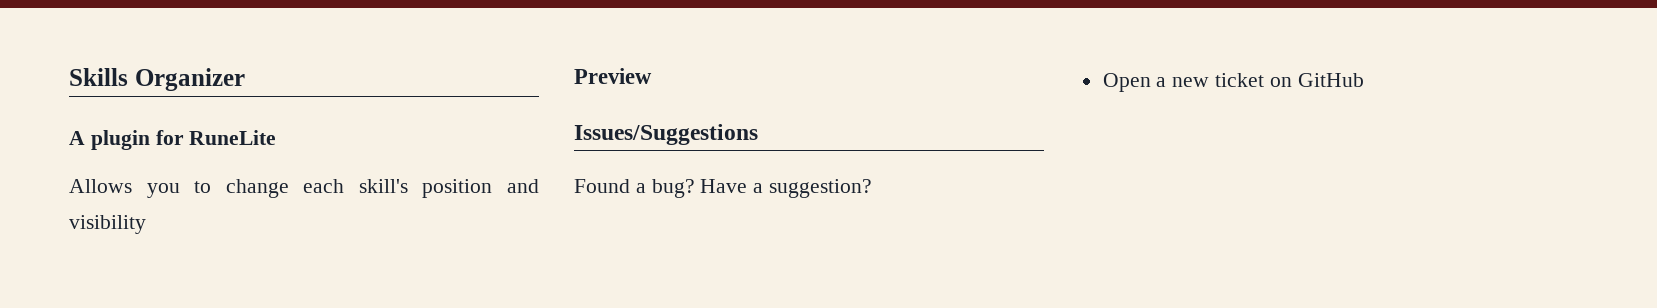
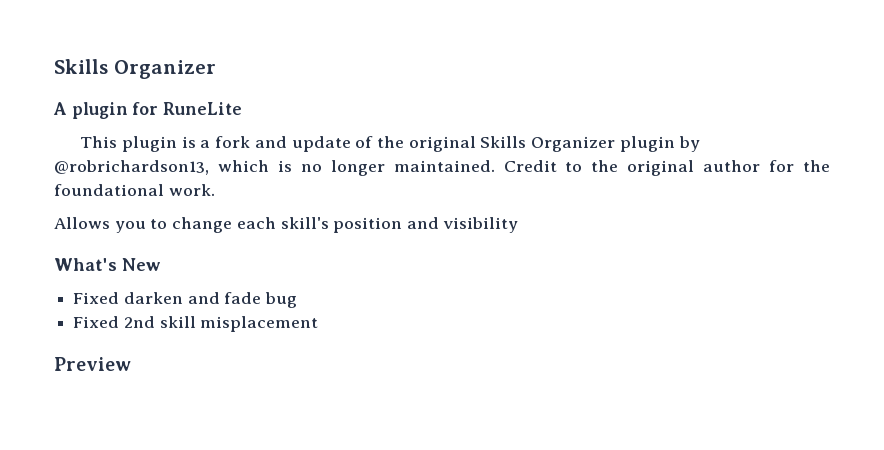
+ This plugin is a fork and update of the original Skills Organizer plugin by @robrichardson13, which is no longer maintained. Credit to the original author for the foundational work.
+ What's New
+ Fixed darken and fade bug
+ Fixed 2nd skill misplacement
  Preview
- Issues/Suggestions
- Found a bug? Have a suggestion?
- Open a new ticket on GitHub

